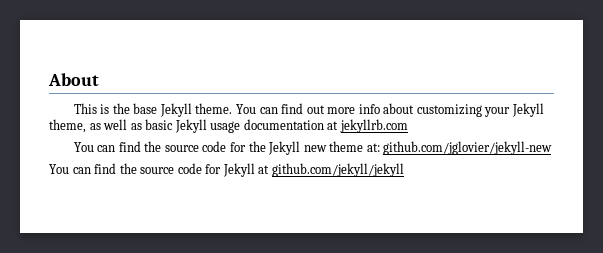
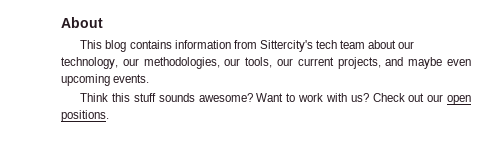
- This is the base Jekyll theme. You can find out more info about customizing your Jekyll theme, as well as basic Jekyll usage documentation at jekyllrb.com
- You can find the source code for the Jekyll new theme at: github.com/jglovier/jekyll-new
- You can find the source code for Jekyll at github.com/jekyll/jekyll
+ This blog contains information from Sittercity's tech team about our technology, our methodologies, our tools, our current projects, and maybe even upcoming events.
+ Think this stuff sounds awesome? Want to work with us? Check out our open positions.

